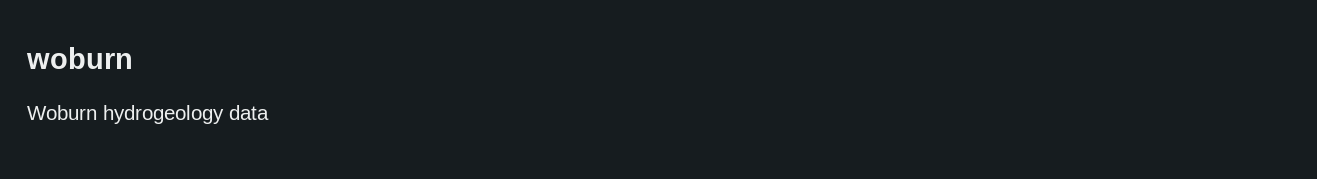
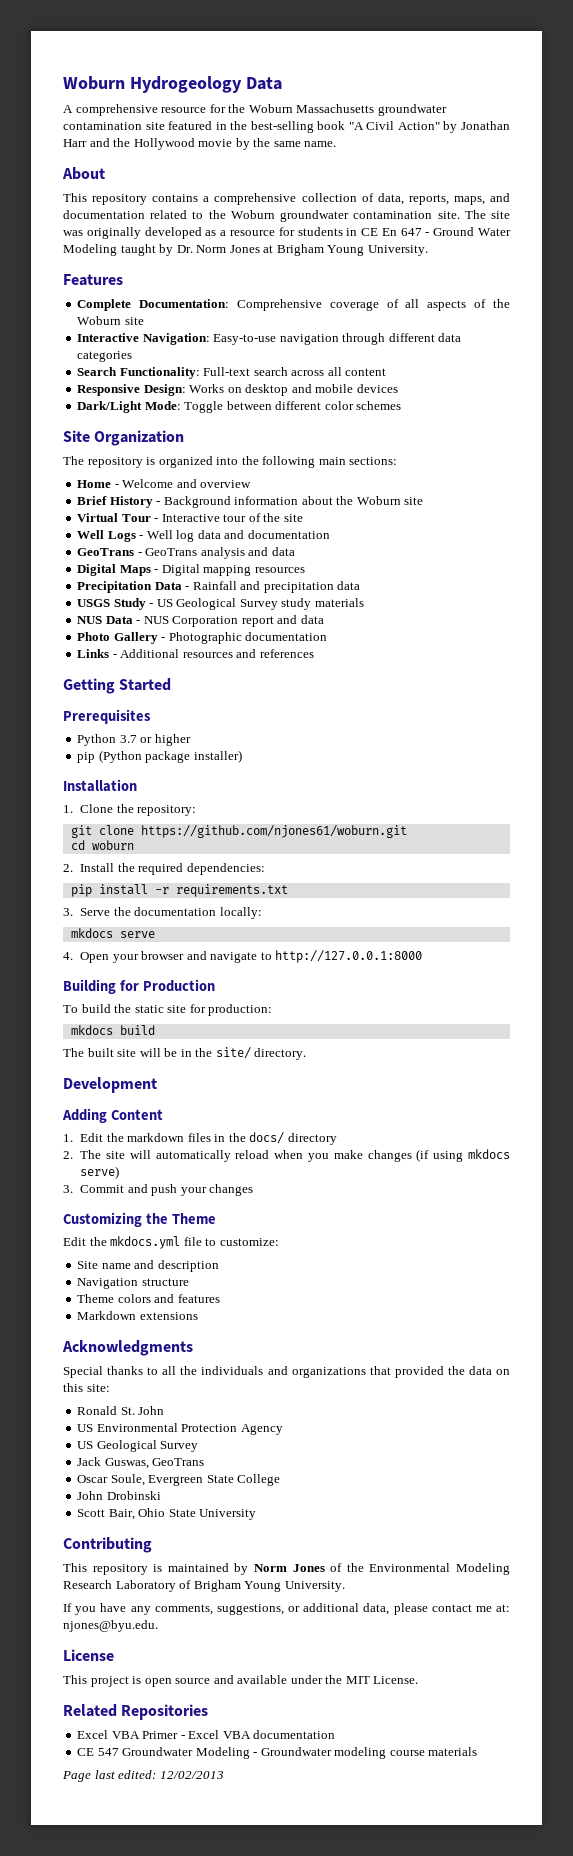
- woburn
- Woburn hydrogeology data
+ Woburn Hydrogeology Data
+ A comprehensive resource for the Woburn Massachusetts groundwater contamination site featured in the best-selling book "A Civil Action" by Jonathan Harr and the Hollywood movie by the same name.
+ About
+ This repository contains a comprehensive collection of data, reports, maps, and documentation related to the Woburn groundwater contamination site. The site was originally developed as a resource for students in CE En 647 - Ground Water Modeling taught by Dr. Norm Jones at Brigham Young University.
+ Features
+ Complete Documentation: Comprehensive coverage of all aspects of the Woburn site
+ Interactive Navigation: Easy-to-use navigation through different data categories
+ Search Functionality: Full-text search across all content
+ Responsive Design: Works on desktop and mobile devices
+ Dark/Light Mode: Toggle between different color schemes
+ Site Organization
+ The repository is organized into the following main sections:
+ Home - Welcome and overview
+ Brief History - Background information about the Woburn site
+ Virtual Tour - Interactive tour of the site
+ Well Logs - Well log data and documentation
+ GeoTrans - GeoTrans analysis and data
+ Digital Maps - Digital mapping resources
+ Precipitation Data - Rainfall and precipitation data
+ USGS Study - US Geological Survey study materials
+ NUS Data - NUS Corporation report and data
+ Photo Gallery - Photographic documentation
+ Links - Additional resources and references
+ Getting Started
+ Prerequisites
+ Python 3.7 or higher
+ pip (Python package installer)
+ Installation
+ 1. Clone the repository:
+ git clone https://github.com/njones61/woburn.git
+ cd woburn
+ 2. Install the required dependencies:
+ pip install -r requirements.txt
+ 3. Serve the documentation locally:
+ mkdocs serve
+ 4. Open your browser and navigate to http://127.0.0.1:8000
+ Building for Production
+ To build the static site for production:
+ mkdocs build
+ The built site will be in the site/ directory.
+ Development
+ Adding Content
+ 1. Edit the markdown files in the docs/ directory
+ 2. The site will automatically reload when you make changes (if using mkdocs serve)
+ 3. Commit and push your changes
+ Customizing the Theme
+ Edit the mkdocs.yml file to customize:
+ Site name and description
+ Navigation structure
+ Theme colors and features
+ Markdown extensions
+ Acknowledgments
+ Special thanks to all the individuals and organizations that provided the data on this site:
+ Ronald St. John
+ US Environmental Protection Agency
+ US Geological Survey
+ Jack Guswas, GeoTrans
+ Oscar Soule, Evergreen State College
+ John Drobinski
+ Scott Bair, Ohio State University
+ Contributing
+ This repository is maintained by Norm Jones of the Environmental Modeling Research Laboratory of Brigham Young University.
+ If you have any comments, suggestions, or additional data, please contact me at: njones@byu.edu.
+ License
+ This project is open source and available under the MIT License.
+ Related Repositories
+ Excel VBA Primer - Excel VBA documentation
+ CE 547 Groundwater Modeling - Groundwater modeling course materials
+ Page last edited: 12/02/2013

